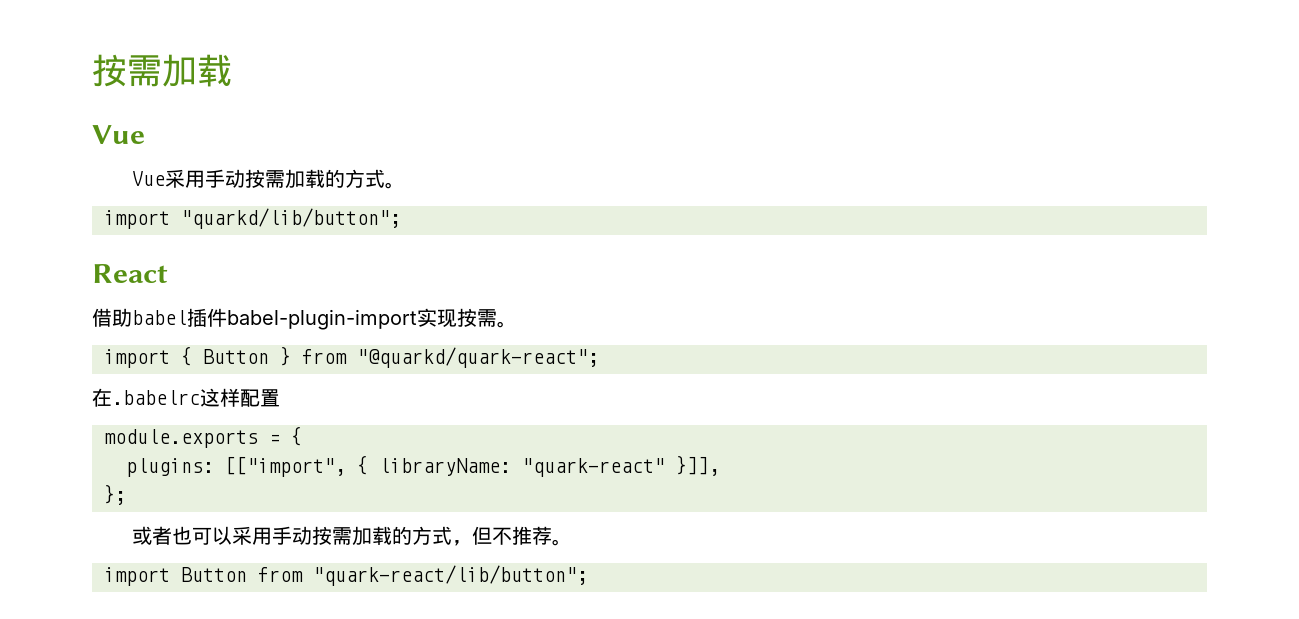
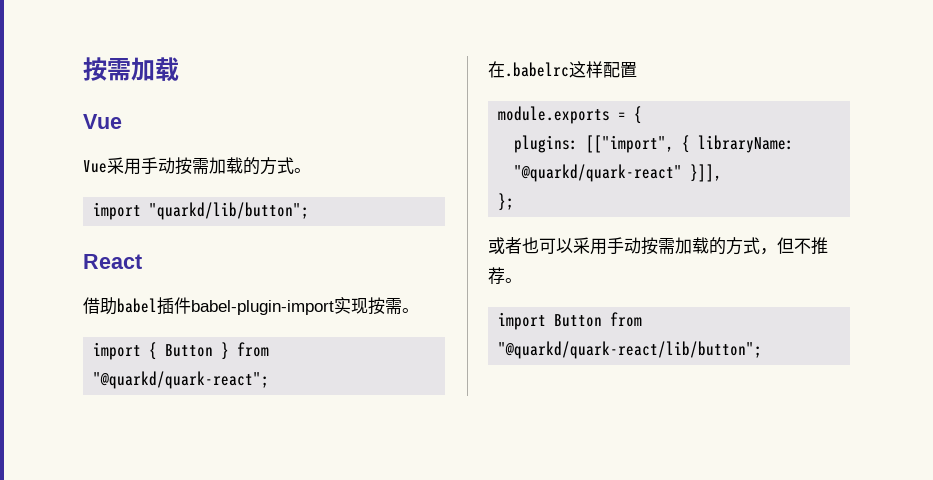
- plugins: [["import", { libraryName: "quark-react" }]],
+ plugins: [["import", { libraryName: "@quarkd/quark-react" }]],
- import Button from "quark-react/lib/button";
+ import Button from "@quarkd/quark-react/lib/button";

